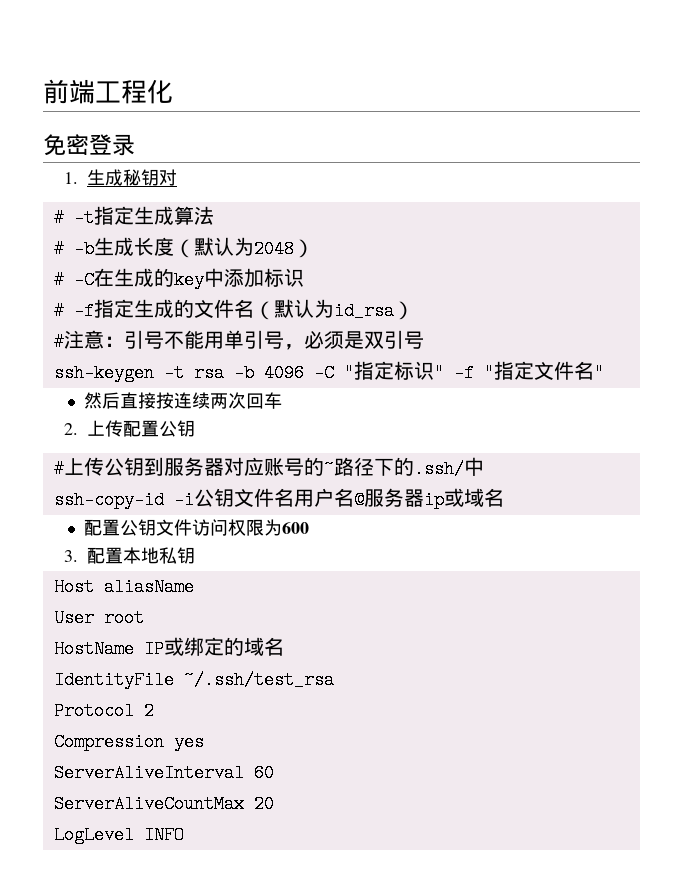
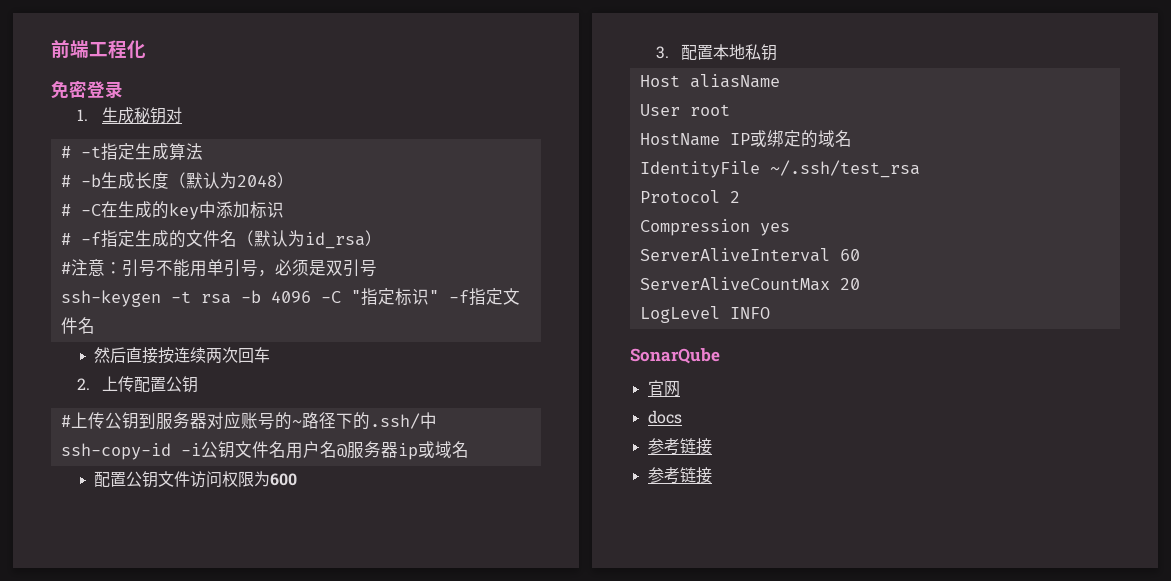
- ssh-keygen -t rsa -b 4096 -C "指定标识" -f "指定文件名"
+ ssh-keygen -t rsa -b 4096 -C "指定标识" -f指定文件名
+ SonarQube
+ 官网
+ docs
+ 参考链接
+ 参考链接

